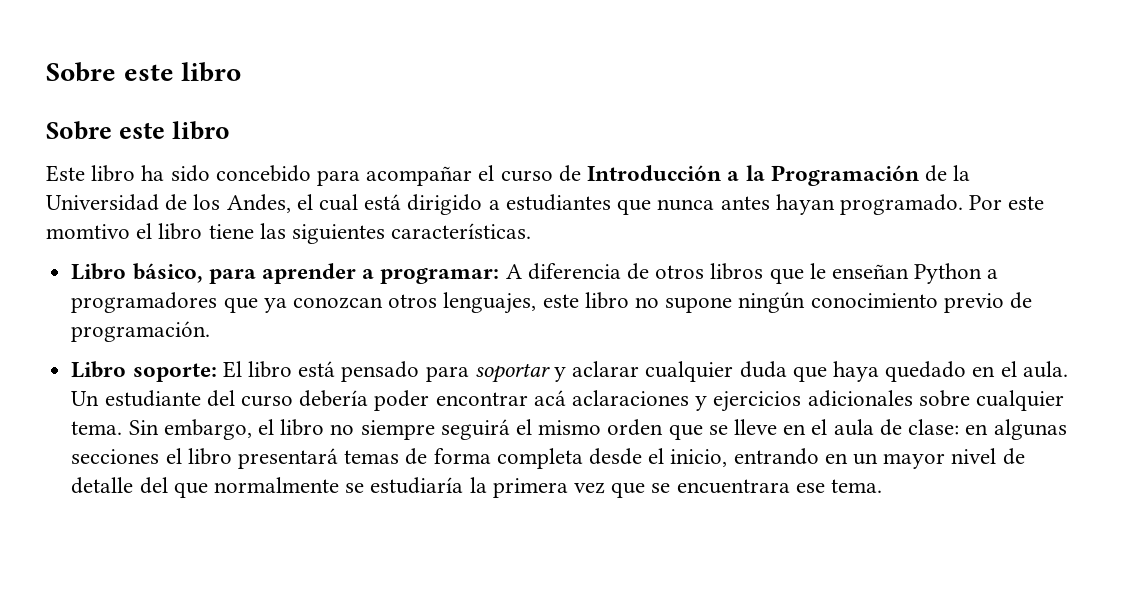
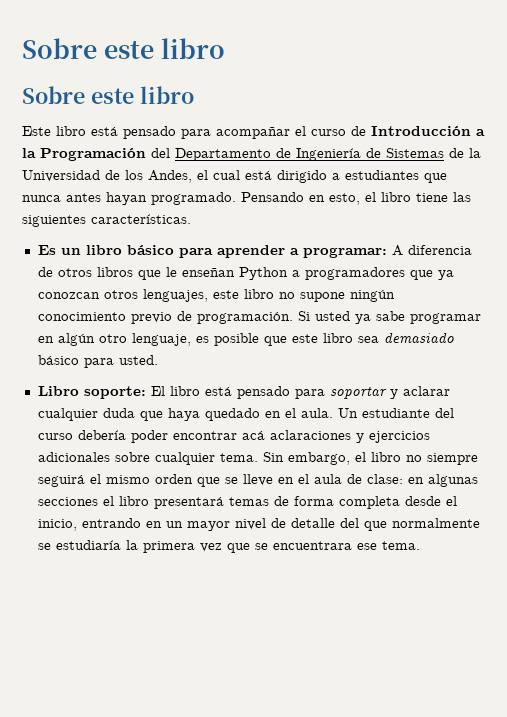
- Este libro ha sido concebido para acompañar el curso de Introducción a la Programación de la Universidad de los Andes, el cual está dirigido a estudiantes que nunca antes hayan programado.
+ Este libro está pensado para acompañar el curso de Introducción a la Programación del Departamento de Ingeniería de Sistemas de la Universidad de los Andes, el cual está dirigido a estudiantes que nunca antes hayan programado.
- Por este momtivo el libro tiene las siguientes características.
+ Pensando en esto, el libro tiene las siguientes características.
- Libro básico, para aprender a programar: A diferencia de otros libros que le enseñan Python a programadores que ya conozcan otros lenguajes, este libro no supone ningún conocimiento previo de programación.
+ Es un libro básico para aprender a programar: A diferencia de otros libros que le enseñan Python a programadores que ya conozcan otros lenguajes, este libro no supone ningún conocimiento previo de programación. Si usted ya sabe programar en algún otro lenguaje, es posible que este libro sea demasiado básico para usted.

